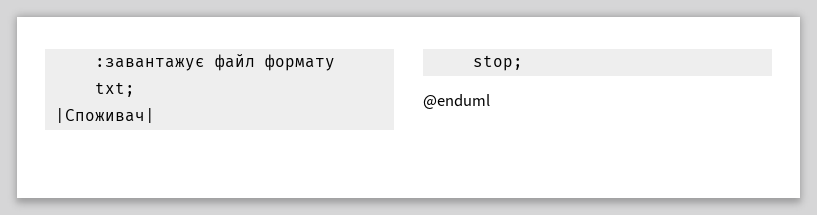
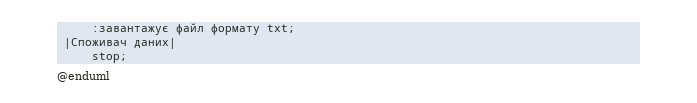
- |Споживач|
+ |Споживач даних|

